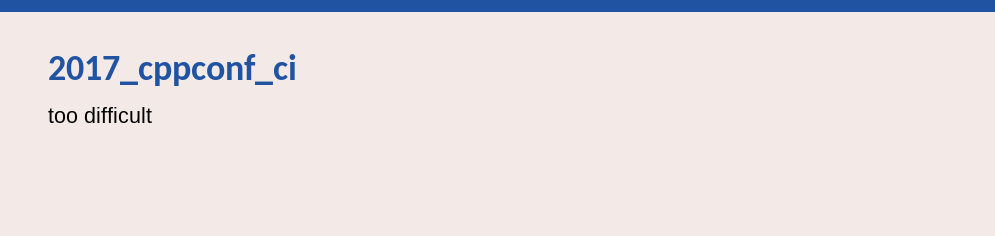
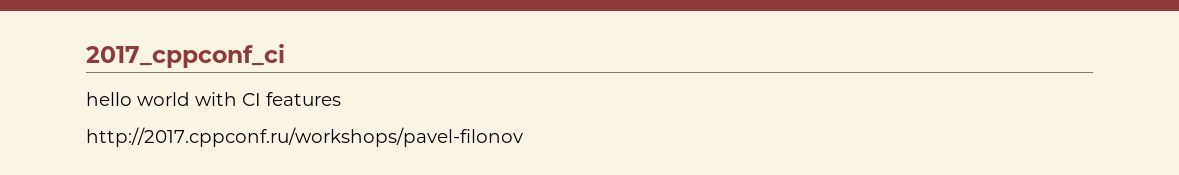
- too difficult
+ hello world with CI features
+ http://2017.cppconf.ru/workshops/pavel-filonov

